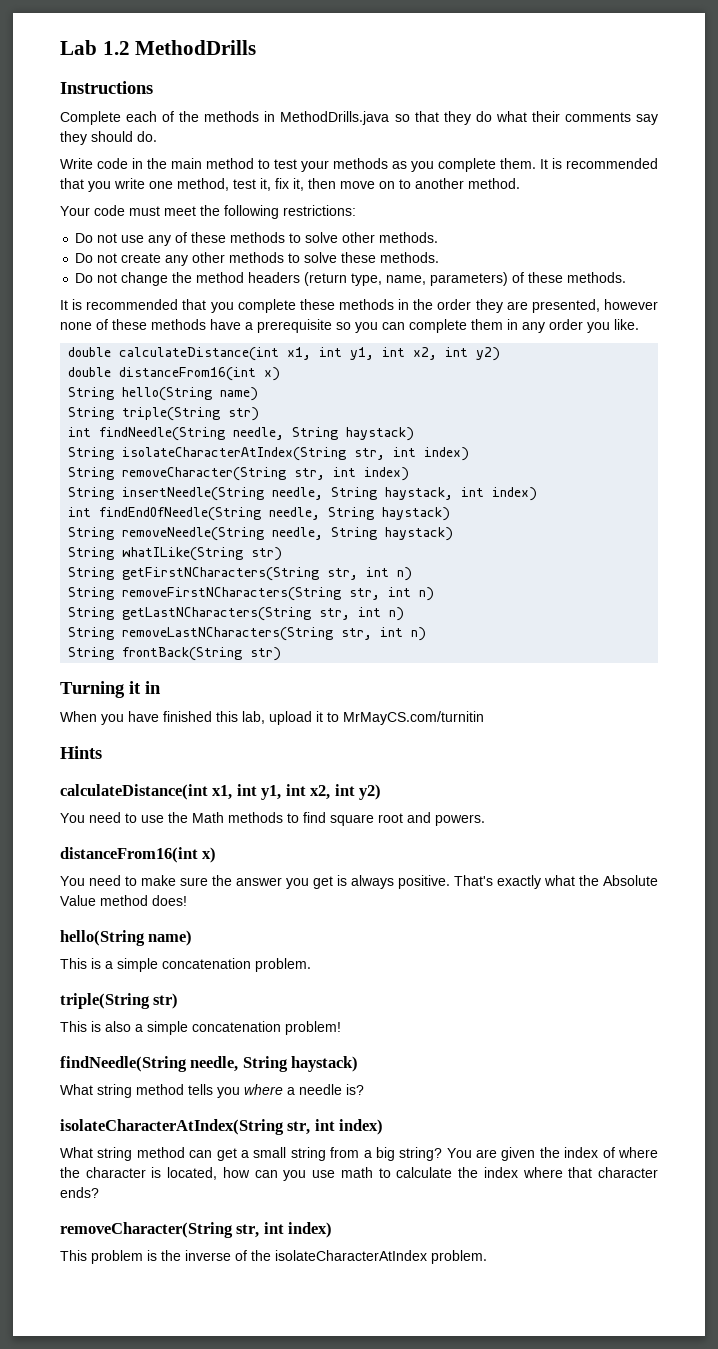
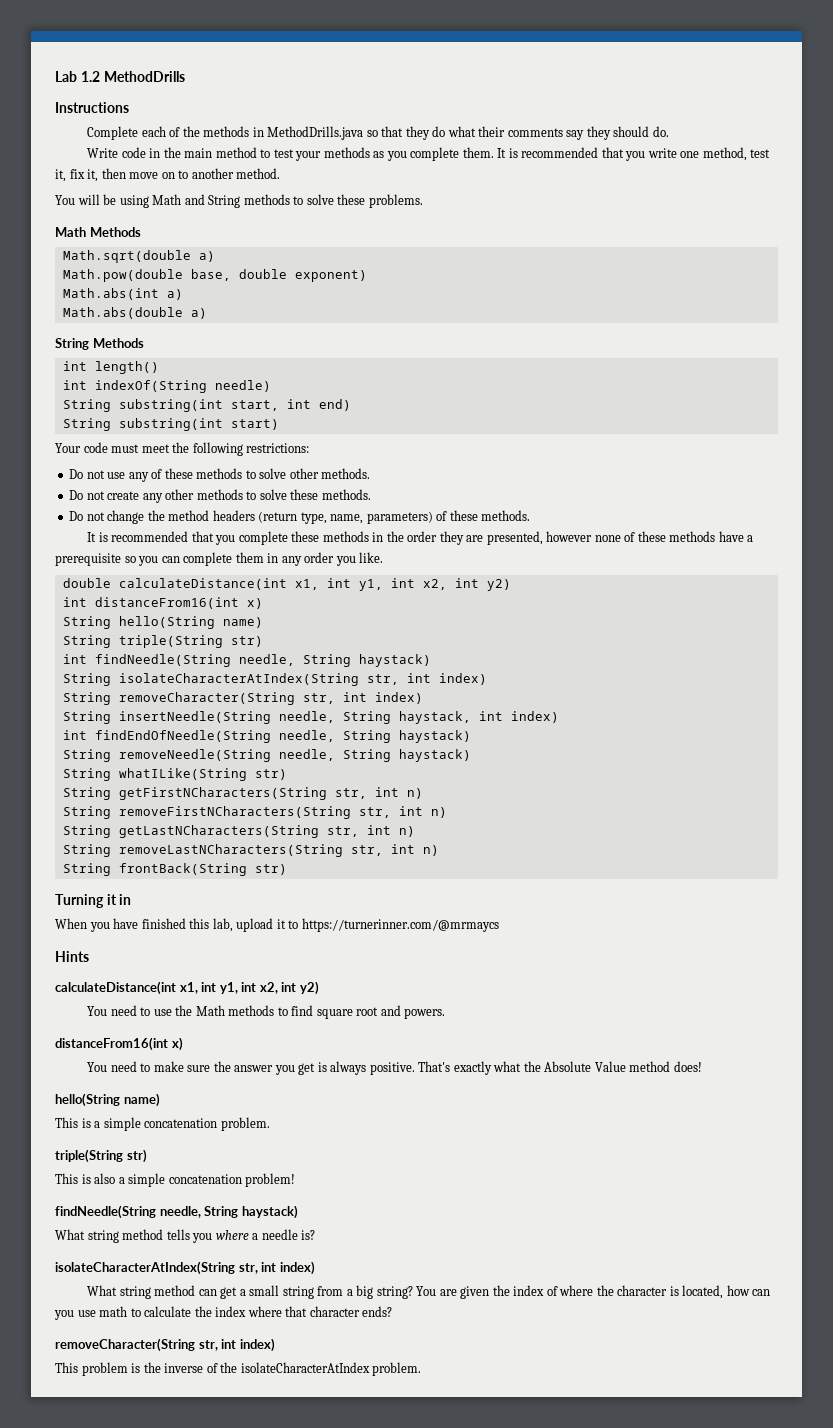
+ You will be using Math and String methods to solve these problems.
+ Math Methods
+ Math.sqrt(double a)
+ Math.pow(double base, double exponent)
+ Math.abs(int a)
+ Math.abs(double a)
+ String Methods
+ int length()
+ int indexOf(String needle)
+ String substring(int start, int end)
+ String substring(int start)
- double distanceFrom16(int x)
+ int distanceFrom16(int x)
- When you have finished this lab, upload it to MrMayCS.com/turnitin
+ When you have finished this lab, upload it to https://turnerinner.com/@mrmaycs

